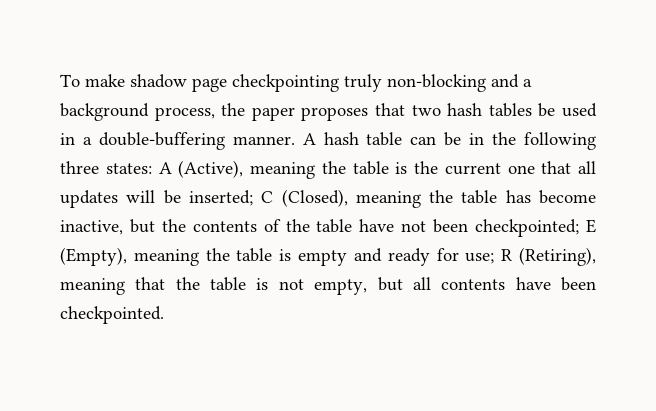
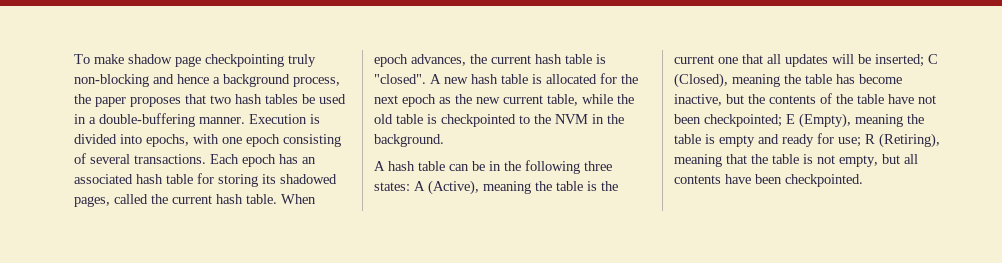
- To make shadow page checkpointing truly non-blocking and a background process, the paper proposes that two hash tables be used in a double-buffering manner. A hash table can be in the following three states:
+ To make shadow page checkpointing truly non-blocking and hence a background process, the paper proposes that two hash tables be used in a double-buffering manner. Execution is divided into epochs, with one epoch consisting of several transactions. Each epoch has an associated hash table for storing its shadowed pages, called the current hash table. When epoch advances, the current hash table is "closed". A new hash table is allocated for the next epoch as the new current table, while the old table is checkpointed to the NVM in the background.
+ A hash table can be in the following three states:

